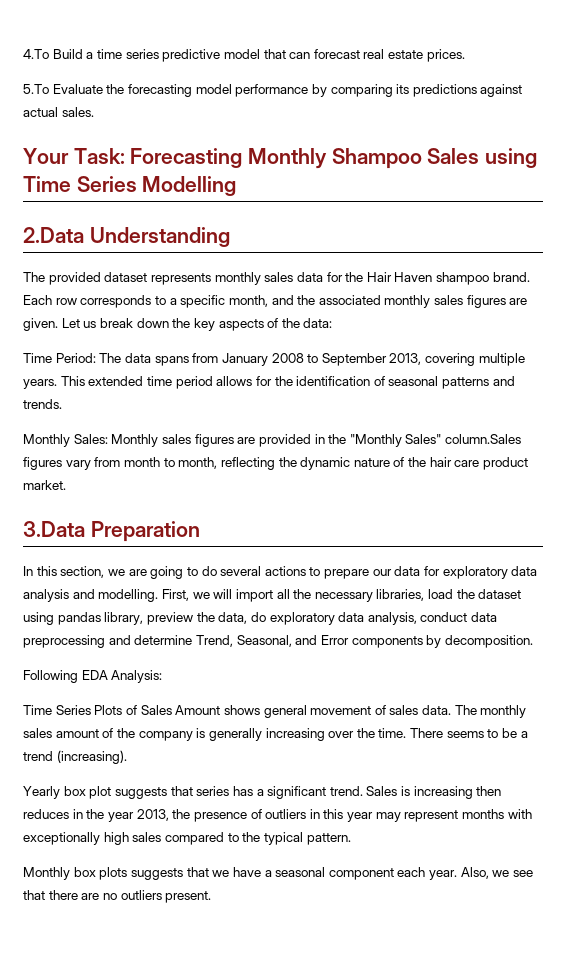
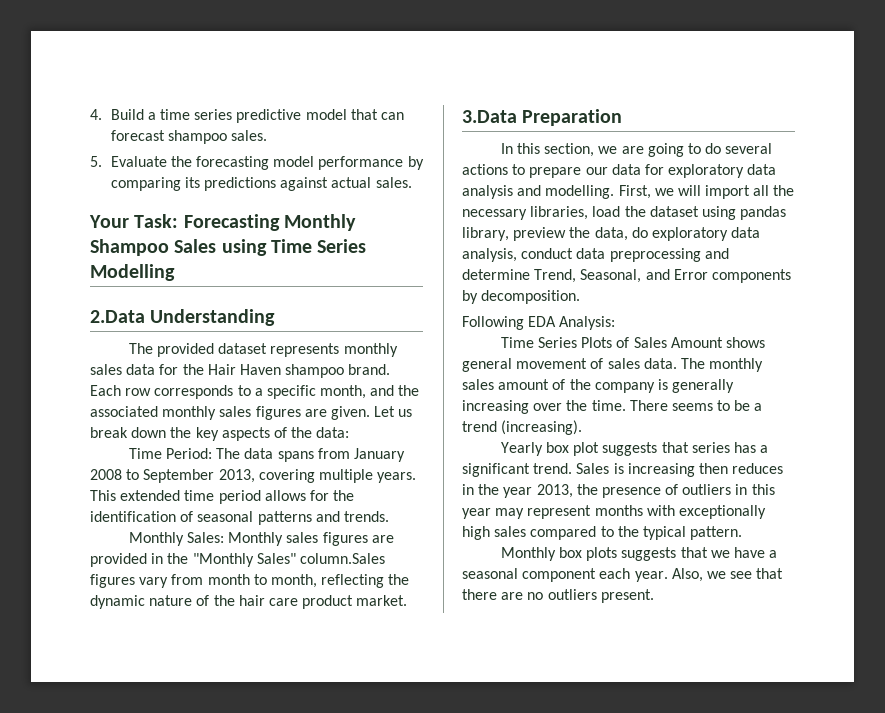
- 4.To Build a time series predictive model that can forecast real estate prices.
- 5.To Evaluate the forecasting model performance by comparing its predictions against actual sales.
+ 4. Build a time series predictive model that can forecast shampoo sales.
+ 5. Evaluate the forecasting model performance by comparing its predictions against actual sales.

